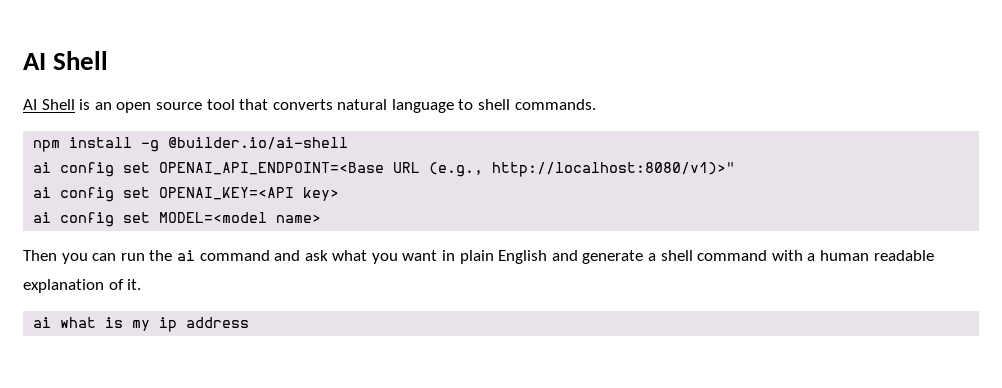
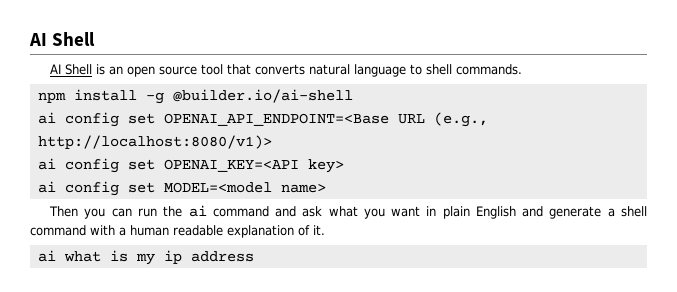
- ai config set OPENAI_API_ENDPOINT=<Base URL (e.g., http://localhost:8080/v1)>"
+ ai config set OPENAI_API_ENDPOINT=<Base URL (e.g., http://localhost:8080/v1)>

